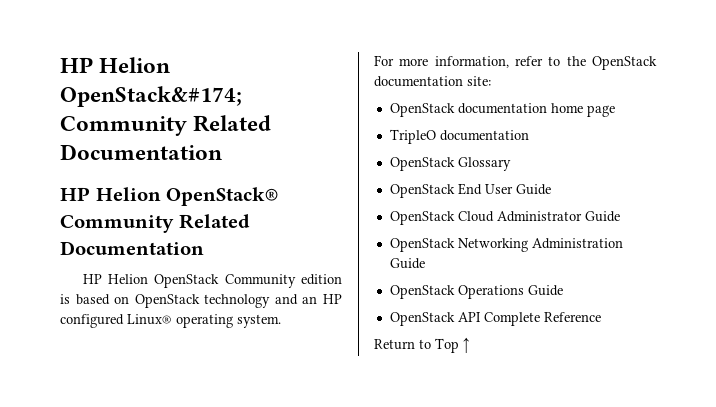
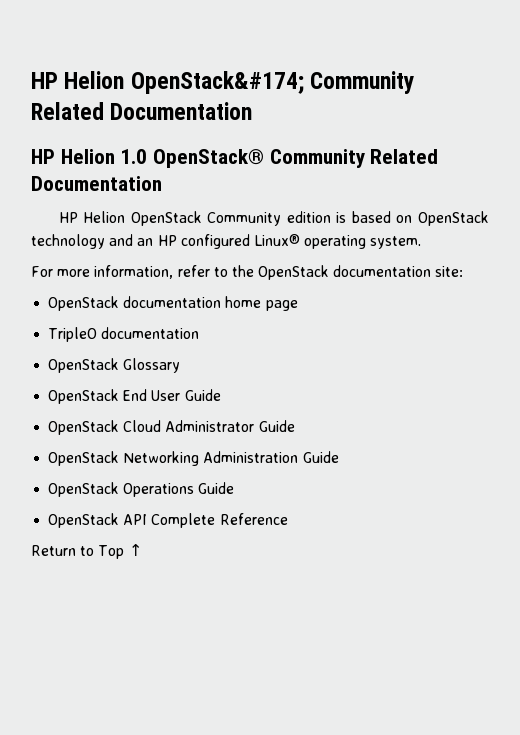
- HP Helion OpenStack® Community Related Documentation
+ HP Helion 1.0 OpenStack® Community Related Documentation

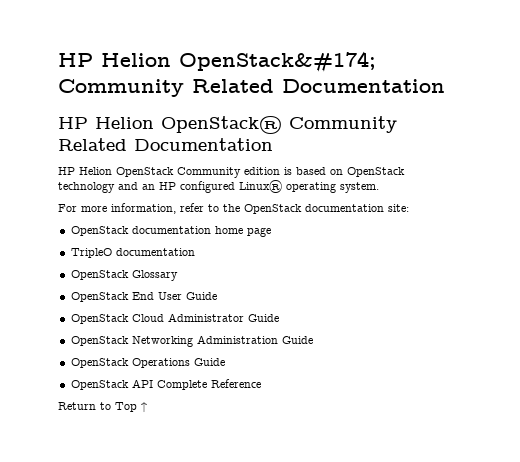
- HP Helion 1.0 OpenStack® Community Related Documentation
+ HP Helion OpenStack® Community Related Documentation

